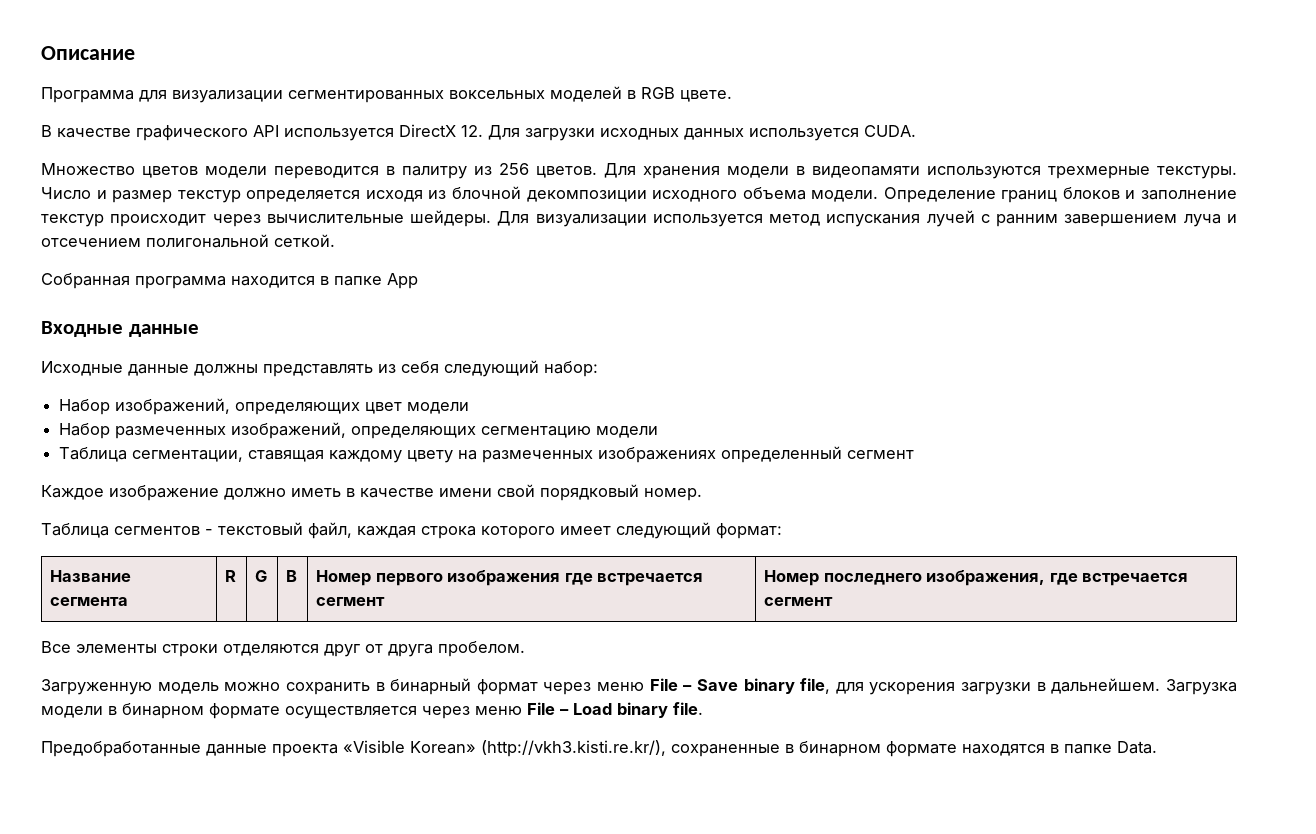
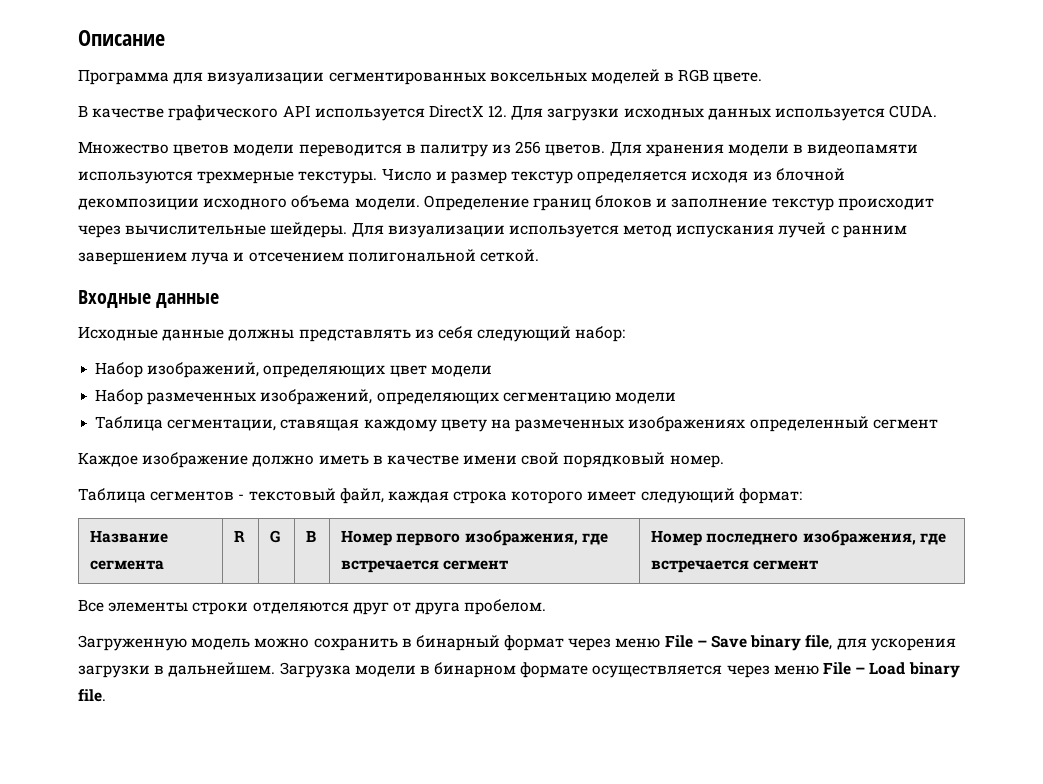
- Собранная программа находится в папке App
- Название сегмента | R | G | B | Номер первого изображения где встречается сегмент | Номер последнего изображения, где встречается сегмент
+ Название сегмента | R | G | B | Номер первого изображения, где встречается сегмент | Номер последнего изображения, где встречается сегмент
- Предобработанные данные проекта «Visible Korean» (http://vkh3.kisti.re.kr/), сохраненные в бинарном формате находятся в папке Data.

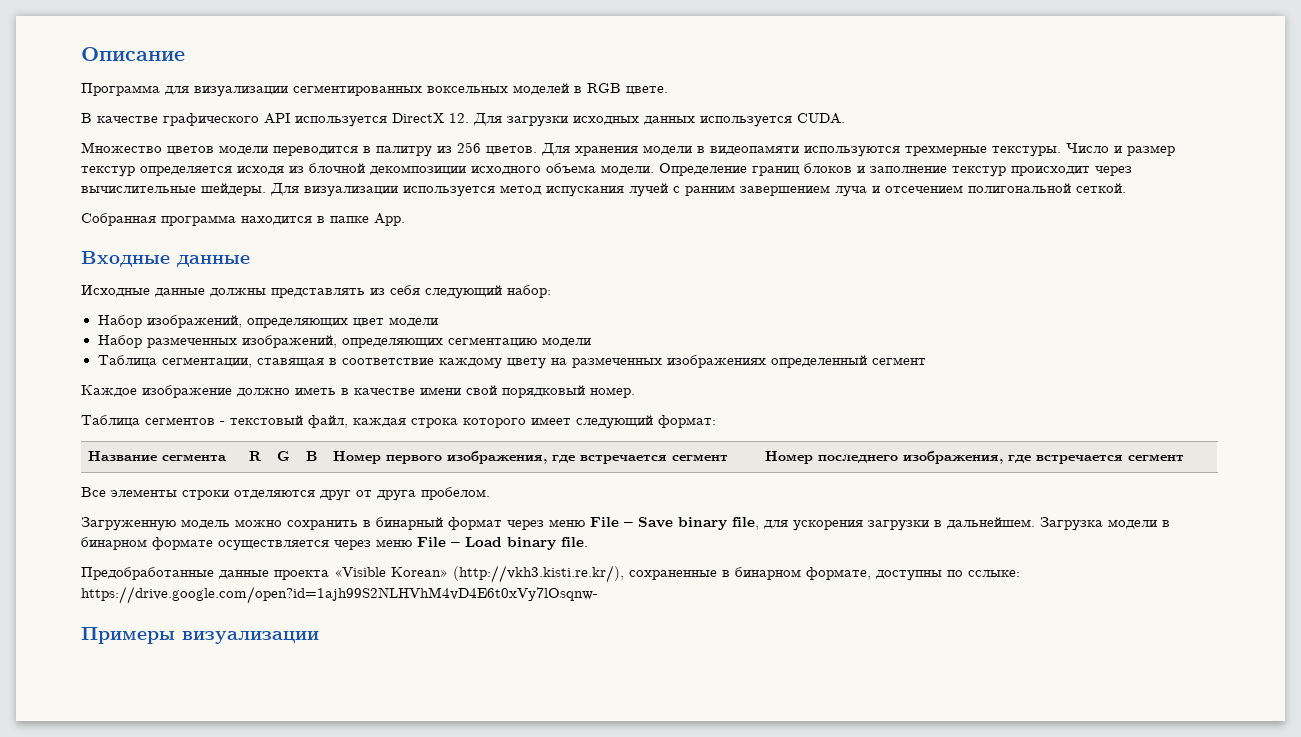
+ Собранная программа находится в папке App.
- Таблица сегментации, ставящая каждому цвету на размеченных изображениях определенный сегмент
+ Таблица сегментации, ставящая в соответствие каждому цвету на размеченных изображениях определенный сегмент
+ Предобработанные данные проекта «Visible Korean» (http://vkh3.kisti.re.kr/), сохраненные в бинарном формате, доступны по сслыке: https://drive.google.com/open?id=1ajh99S2NLHVhM4vD4E6t0xVy7lOsqnw-
+ Примеры визуализации

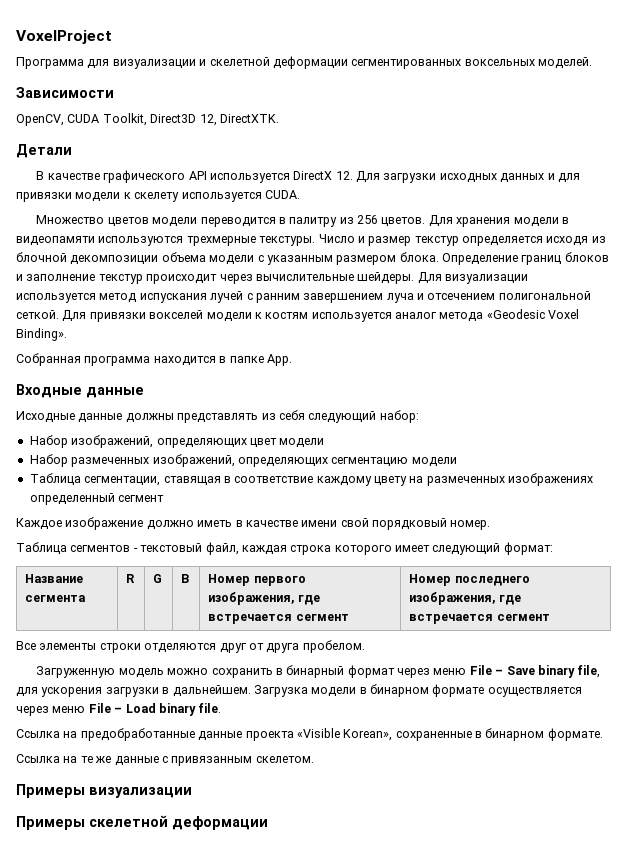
- Описание
+ VoxelProject
- Программа для визуализации сегментированных воксельных моделей в RGB цвете.
+ Программа для визуализации и скелетной деформации сегментированных воксельных моделей.
+ Зависимости
+ OpenCV, CUDA Toolkit, Direct3D 12, DirectXTK.
+ Детали
- В качестве графического API используется DirectX 12. Для загрузки исходных данных используется CUDA.
+ В качестве графического API используется DirectX 12. Для загрузки исходных данных и для привязки модели к скелету используется CUDA.
- Число и размер текстур определяется исходя из блочной декомпозиции исходного объема модели.
+ Число и размер текстур определяется исходя из блочной декомпозиции объема модели с указанным размером блока.
+ Для привязки вокселей модели к костям используется аналог метода «Geodesic Voxel Binding».
- Предобработанные данные проекта «Visible Korean» (http://vkh3.kisti.re.kr/), сохраненные в бинарном формате, доступны по сслыке: https://drive.google.com/open?id=1ajh99S2NLHVhM4vD4E6t0xVy7lOsqnw-
+ Ссылка на предобработанные данные проекта «Visible Korean», сохраненные в бинарном формате.
+ Ссылка на те же данные с привязанным скелетом.
+ Примеры скелетной деформации

